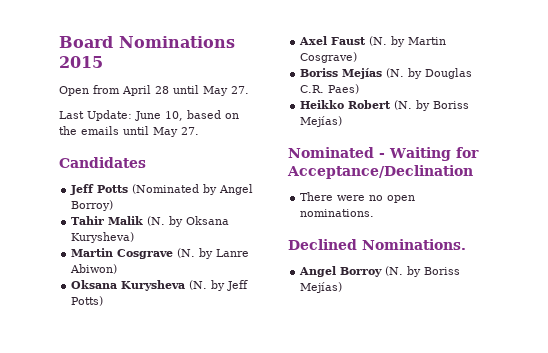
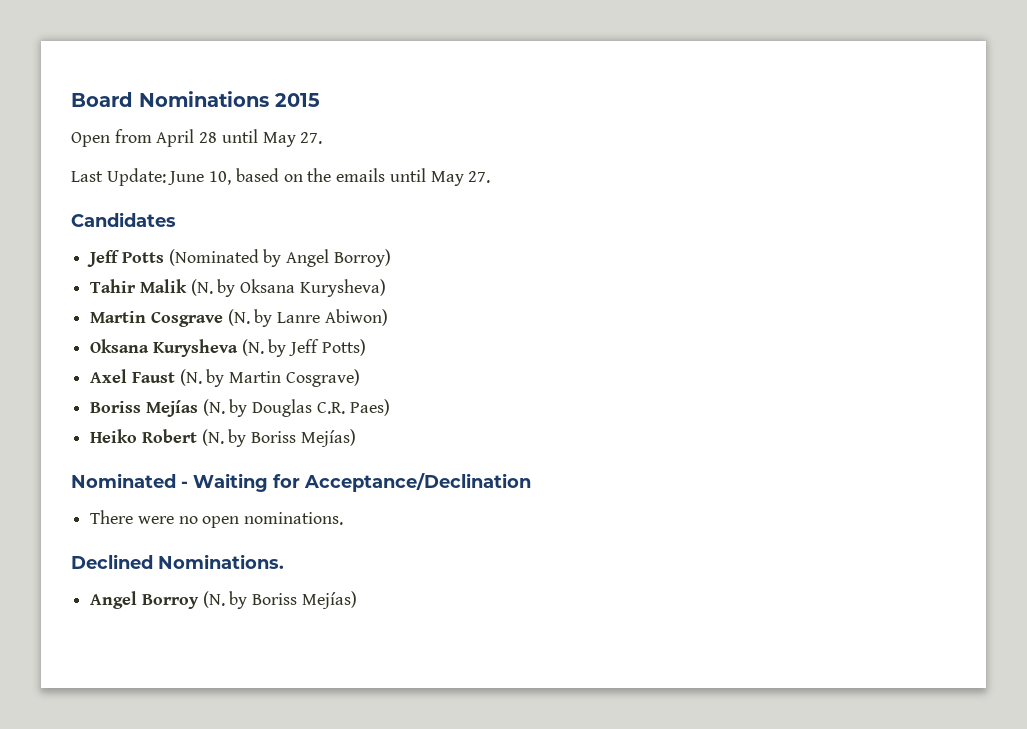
- Heikko Robert (N. by Boriss Mejías)
+ Heiko Robert (N. by Boriss Mejías)

